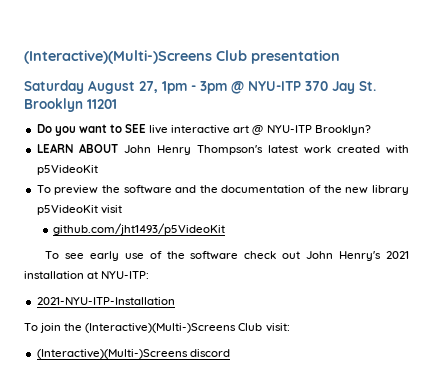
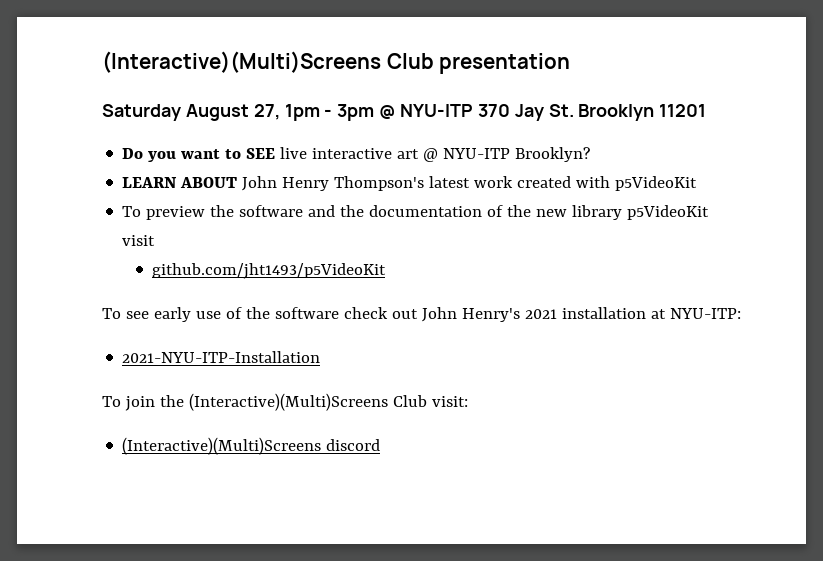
- (Interactive)(Multi-)Screens Club presentation
+ (Interactive)(Multi)Screens Club presentation
- To join the (Interactive)(Multi-)Screens Club visit:
+ To join the (Interactive)(Multi)Screens Club visit:
- (Interactive)(Multi-)Screens discord
+ (Interactive)(Multi)Screens discord

